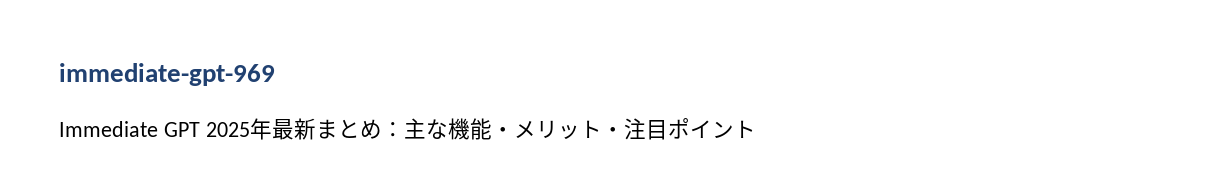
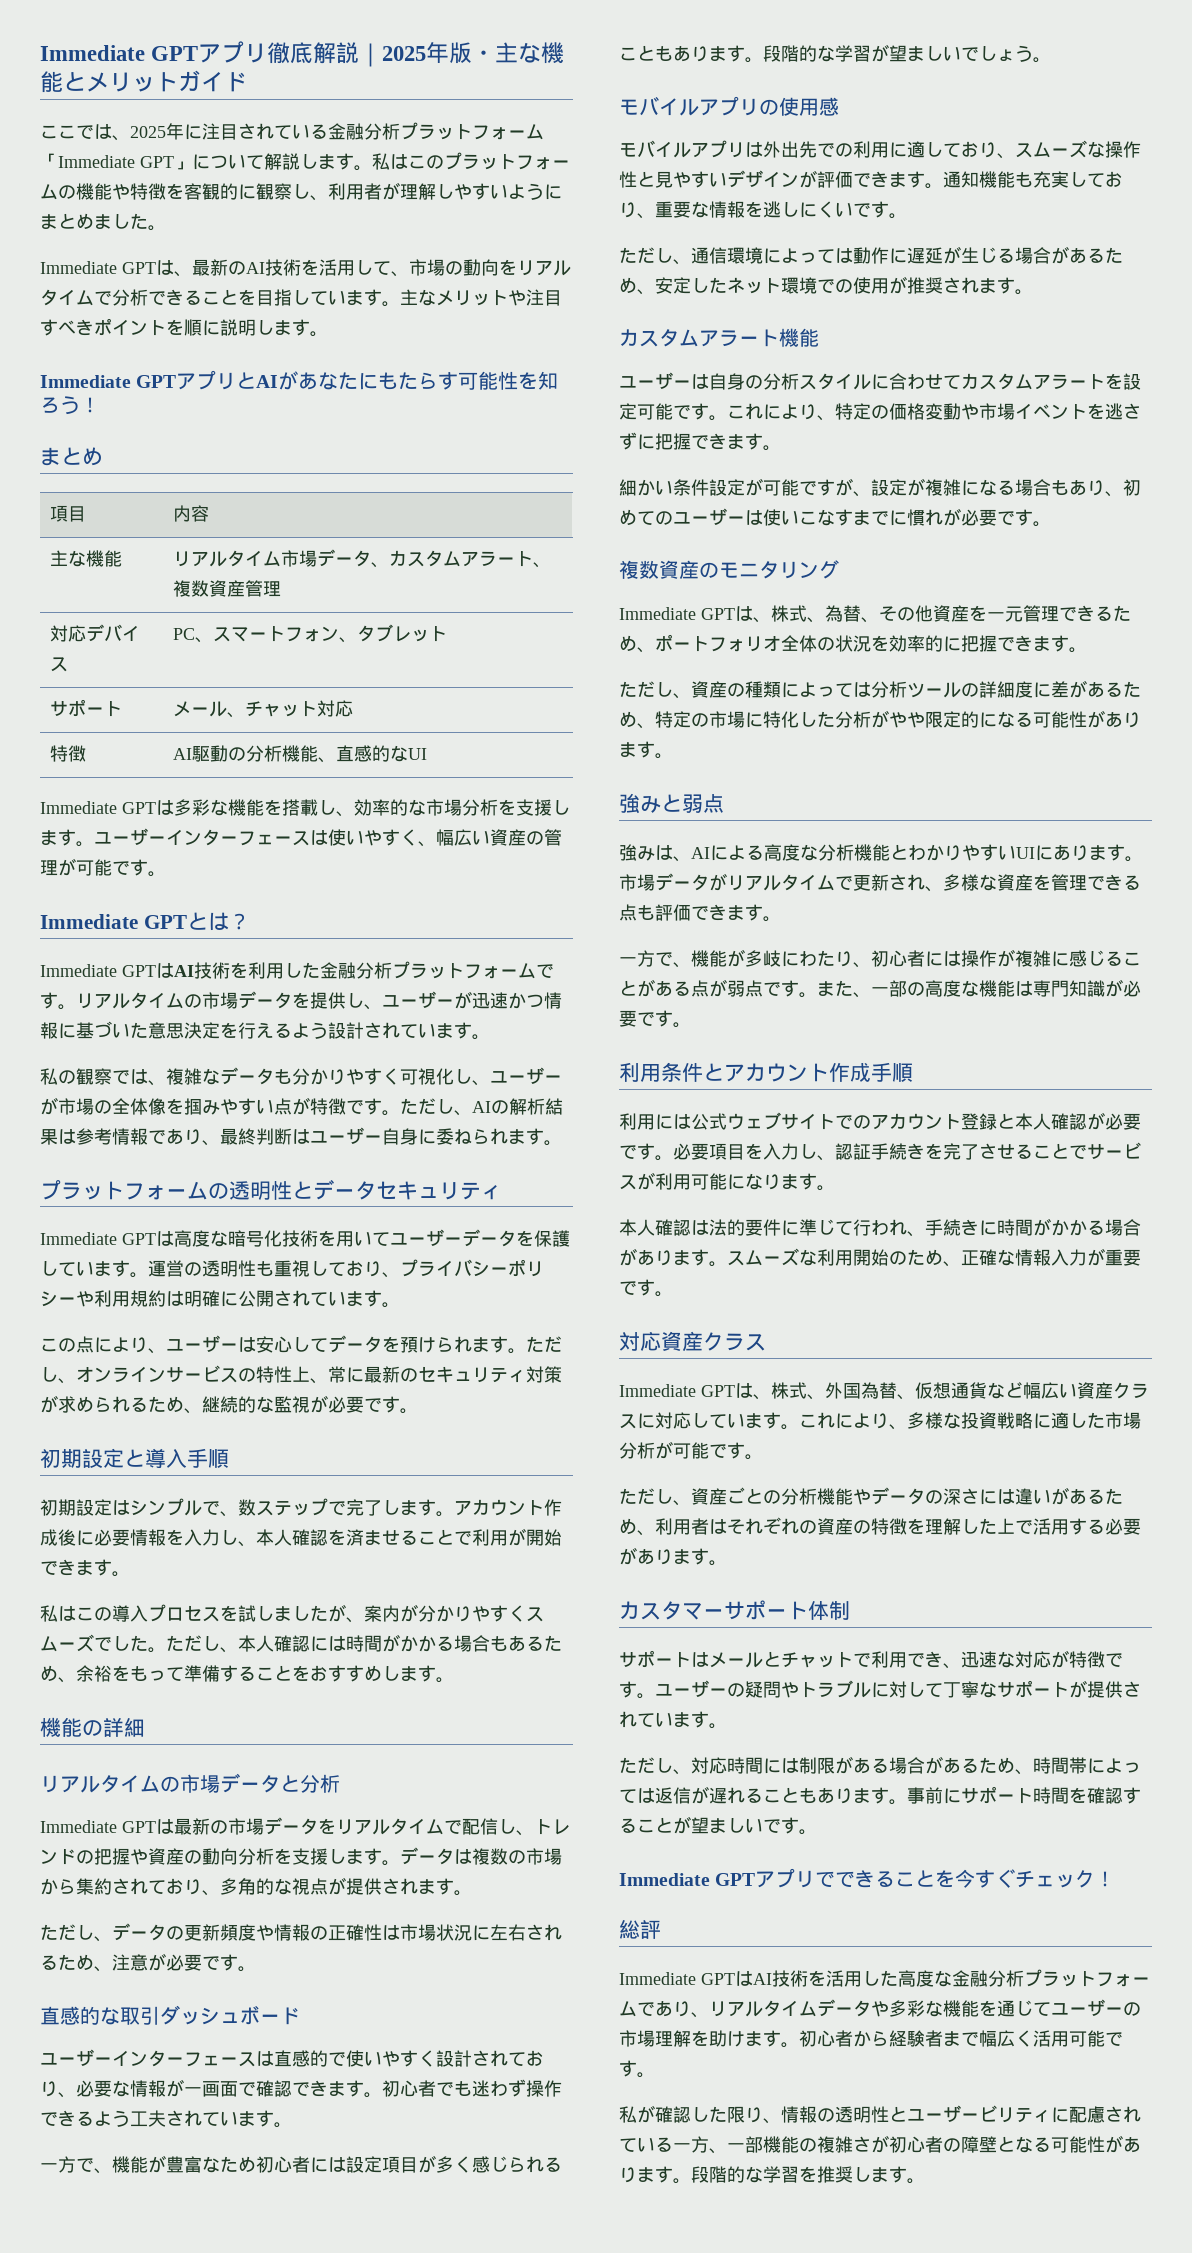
- immediate-gpt-969
- Immediate GPT 2025年最新まとめ：主な機能・メリット・注目ポイント
+ Immediate GPTアプリ徹底解説｜2025年版・主な機能とメリットガイド
+ ここでは、2025年に注目されている金融分析プラットフォーム「Immediate GPT」について解説します。私はこのプラットフォームの機能や特徴を客観的に観察し、利用者が理解しやすいようにまとめました。
+ Immediate GPTは、最新のAI技術を活用して、市場の動向をリアルタイムで分析できることを目指しています。主なメリットや注目すべきポイントを順に説明します。
+ Immediate GPTアプリとAIがあなたにもたらす可能性を知ろう！
+ まとめ
+ 項目 | 内容
+ 主な機能 | リアルタイム市場データ、カスタムアラート、複数資産管理
+ 対応デバイス | PC、スマートフォン、タブレット
+ サポート | メール、チャット対応
+ 特徴 | AI駆動の分析機能、直感的なUI
+ Immediate GPTは多彩な機能を搭載し、効率的な市場分析を支援します。ユーザーインターフェースは使いやすく、幅広い資産の管理が可能です。
+ Immediate GPTとは？
+ Immediate GPTはAI技術を利用した金融分析プラットフォームです。リアルタイムの市場データを提供し、ユーザーが迅速かつ情報に基づいた意思決定を行えるよう設計されています。
+ 私の観察では、複雑なデータも分かりやすく可視化し、ユーザーが市場の全体像を掴みやすい点が特徴です。ただし、AIの解析結果は参考情報であり、最終判断はユーザー自身に委ねられます。
+ プラットフォームの透明性とデータセキュリティ
+ Immediate GPTは高度な暗号化技術を用いてユーザーデータを保護しています。運営の透明性も重視しており、プライバシーポリシーや利用規約は明確に公開されています。
+ この点により、ユーザーは安心してデータを預けられます。ただし、オンラインサービスの特性上、常に最新のセキュリティ対策が求められるため、継続的な監視が必要です。
+ 初期設定と導入手順
+ 初期設定はシンプルで、数ステップで完了します。アカウント作成後に必要情報を入力し、本人確認を済ませることで利用が開始できます。
+ 私はこの導入プロセスを試しましたが、案内が分かりやすくスムーズでした。ただし、本人確認には時間がかかる場合もあるため、余裕をもって準備することをおすすめします。
+ 機能の詳細
+ リアルタイムの市場データと分析
+ Immediate GPTは最新の市場データをリアルタイムで配信し、トレンドの把握や資産の動向分析を支援します。データは複数の市場から集約されており、多角的な視点が提供されます。
+ ただし、データの更新頻度や情報の正確性は市場状況に左右されるため、注意が必要です。
+ 直感的な取引ダッシュボード
+ ユーザーインターフェースは直感的で使いやすく設計されており、必要な情報が一画面で確認できます。初心者でも迷わず操作できるよう工夫されています。
+ 一方で、機能が豊富なため初心者には設定項目が多く感じられることもあります。段階的な学習が望ましいでしょう。
+ モバイルアプリの使用感
+ モバイルアプリは外出先での利用に適しており、スムーズな操作性と見やすいデザインが評価できます。通知機能も充実しており、重要な情報を逃しにくいです。
+ ただし、通信環境によっては動作に遅延が生じる場合があるため、安定したネット環境での使用が推奨されます。
+ カスタムアラート機能
+ ユーザーは自身の分析スタイルに合わせてカスタムアラートを設定可能です。これにより、特定の価格変動や市場イベントを逃さずに把握できます。
+ 細かい条件設定が可能ですが、設定が複雑になる場合もあり、初めてのユーザーは使いこなすまでに慣れが必要です。
+ 複数資産のモニタリング
+ Immediate GPTは、株式、為替、その他資産を一元管理できるため、ポートフォリオ全体の状況を効率的に把握できます。
+ ただし、資産の種類によっては分析ツールの詳細度に差があるため、特定の市場に特化した分析がやや限定的になる可能性があります。
+ 強みと弱点
+ 強みは、AIによる高度な分析機能とわかりやすいUIにあります。市場データがリアルタイムで更新され、多様な資産を管理できる点も評価できます。
+ 一方で、機能が多岐にわたり、初心者には操作が複雑に感じることがある点が弱点です。また、一部の高度な機能は専門知識が必要です。
+ 利用条件とアカウント作成手順
+ 利用には公式ウェブサイトでのアカウント登録と本人確認が必要です。必要項目を入力し、認証手続きを完了させることでサービスが利用可能になります。
+ 本人確認は法的要件に準じて行われ、手続きに時間がかかる場合があります。スムーズな利用開始のため、正確な情報入力が重要です。
+ 対応資産クラス
+ Immediate GPTは、株式、外国為替、仮想通貨など幅広い資産クラスに対応しています。これにより、多様な投資戦略に適した市場分析が可能です。
+ ただし、資産ごとの分析機能やデータの深さには違いがあるため、利用者はそれぞれの資産の特徴を理解した上で活用する必要があります。
+ カスタマーサポート体制
+ サポートはメールとチャットで利用でき、迅速な対応が特徴です。ユーザーの疑問やトラブルに対して丁寧なサポートが提供されています。
+ ただし、対応時間には制限がある場合があるため、時間帯によっては返信が遅れることもあります。事前にサポート時間を確認することが望ましいです。
+ Immediate GPTアプリでできることを今すぐチェック！
+ 総評
+ Immediate GPTはAI技術を活用した高度な金融分析プラットフォームであり、リアルタイムデータや多彩な機能を通じてユーザーの市場理解を助けます。初心者から経験者まで幅広く活用可能です。
+ 私が確認した限り、情報の透明性とユーザービリティに配慮されている一方、一部機能の複雑さが初心者の障壁となる可能性があります。段階的な学習を推奨します。

